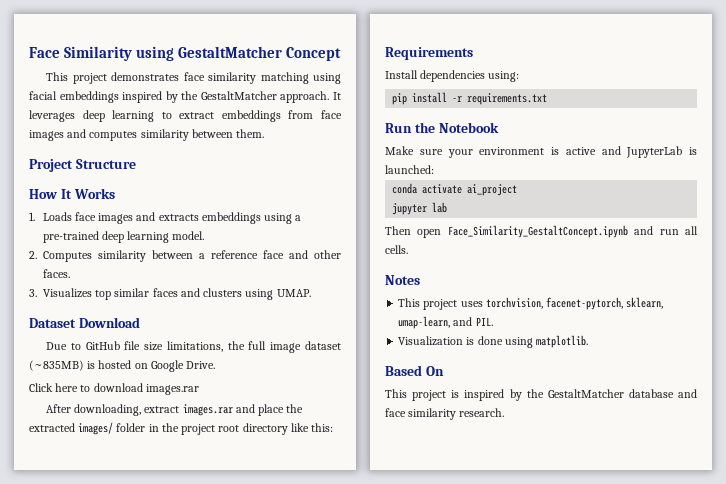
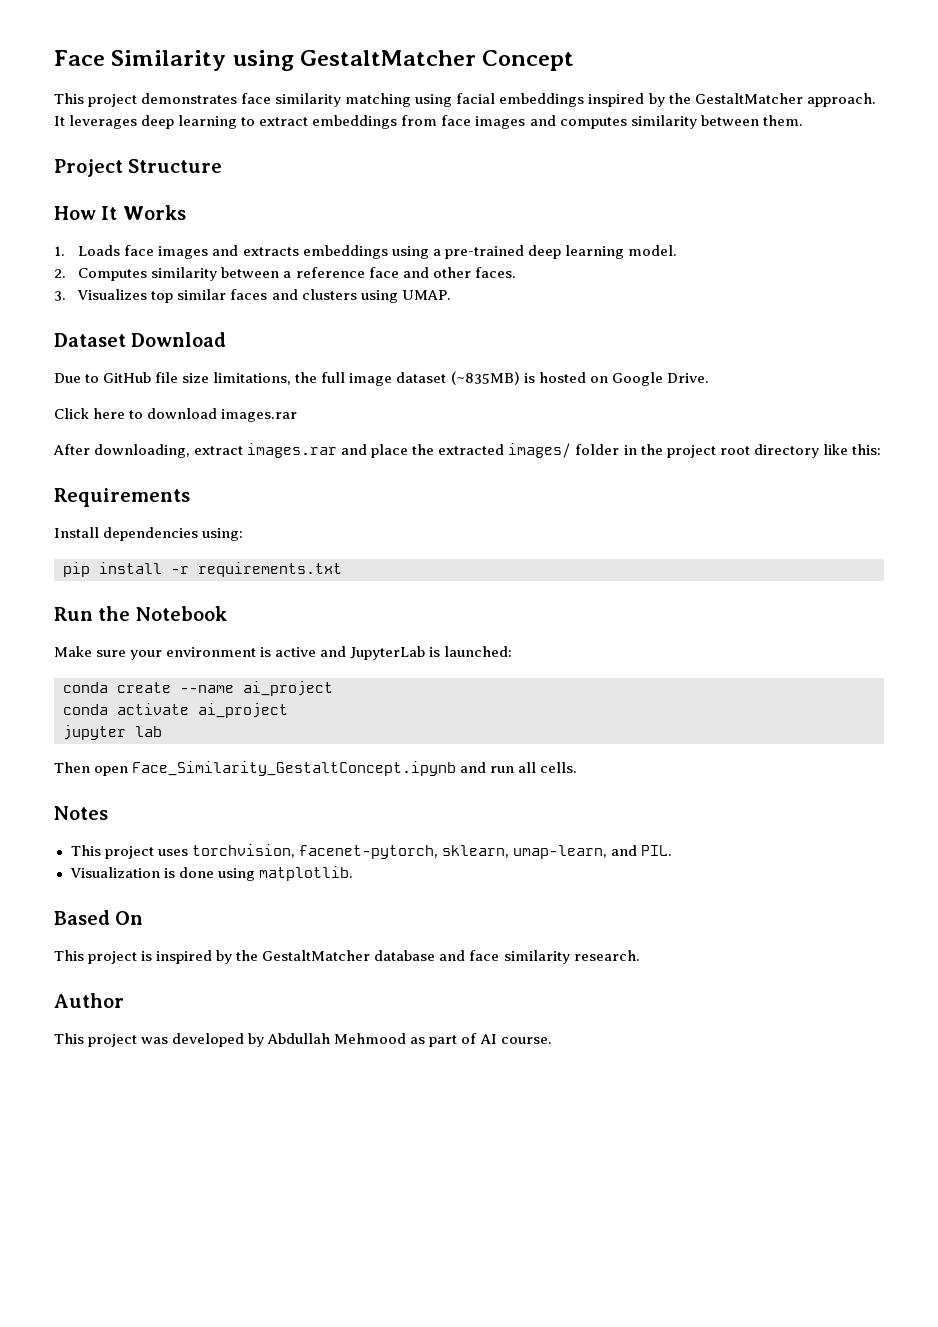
+ conda create --name ai_project
+ Author
+ This project was developed by Abdullah Mehmood as part of AI course.

